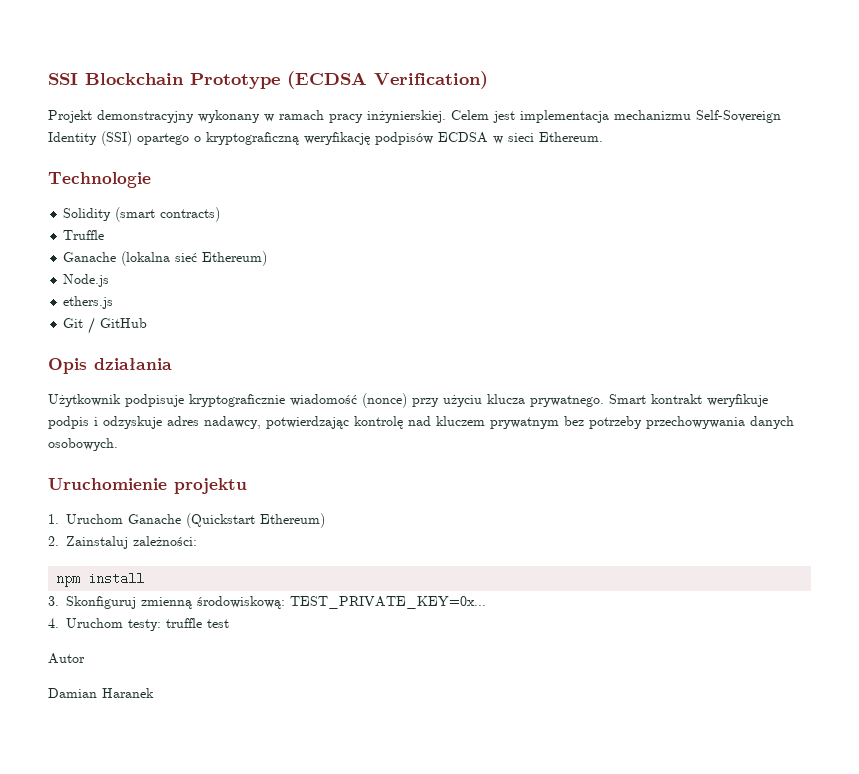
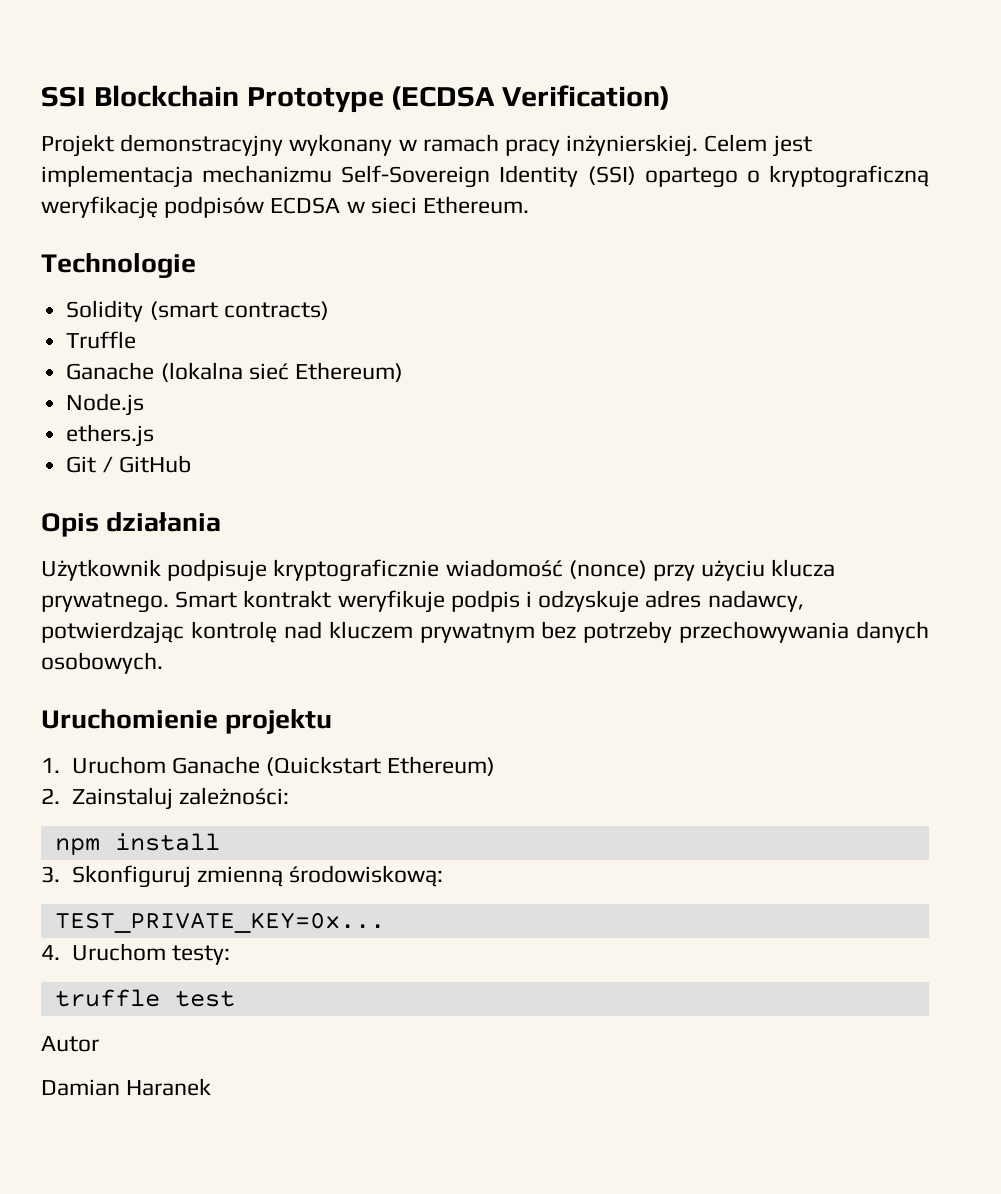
- 3. Skonfiguruj zmienną środowiskową: TEST_PRIVATE_KEY=0x...
+ 3. Skonfiguruj zmienną środowiskową:
+ TEST_PRIVATE_KEY=0x...
- 4. Uruchom testy: truffle test
+ 4. Uruchom testy:
+ truffle test

